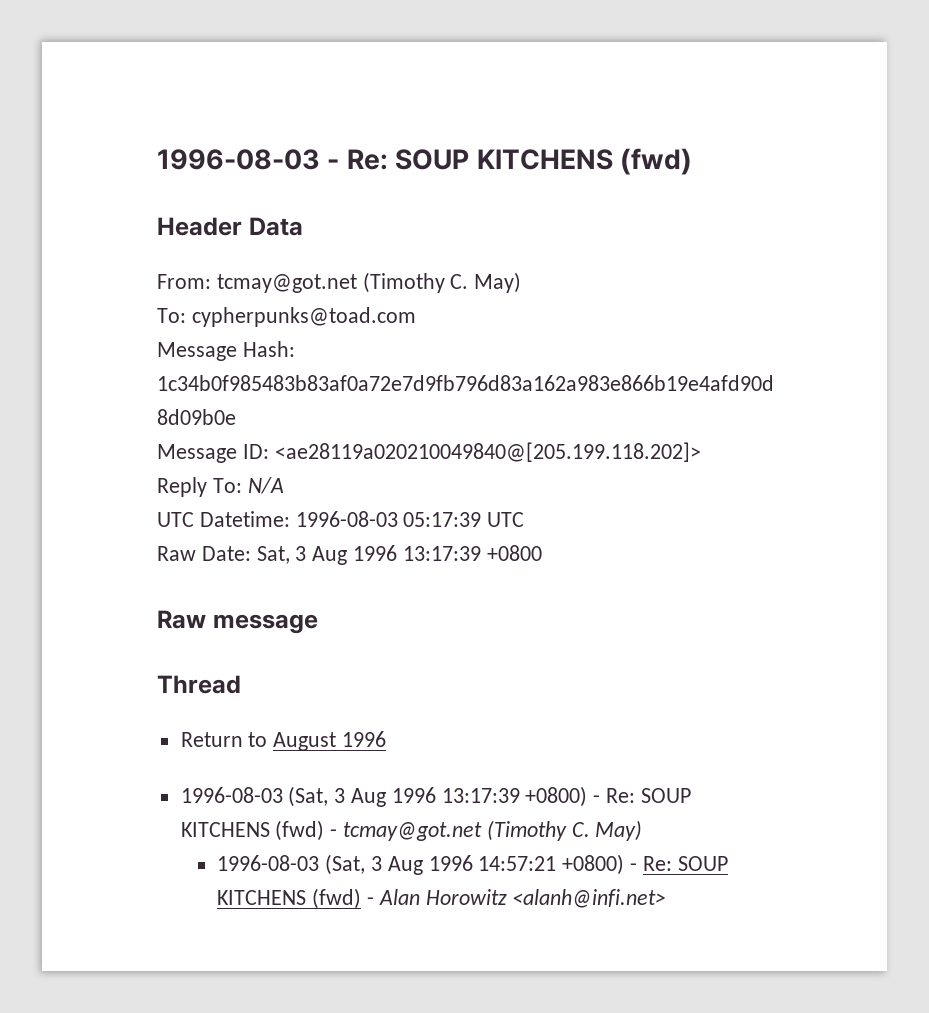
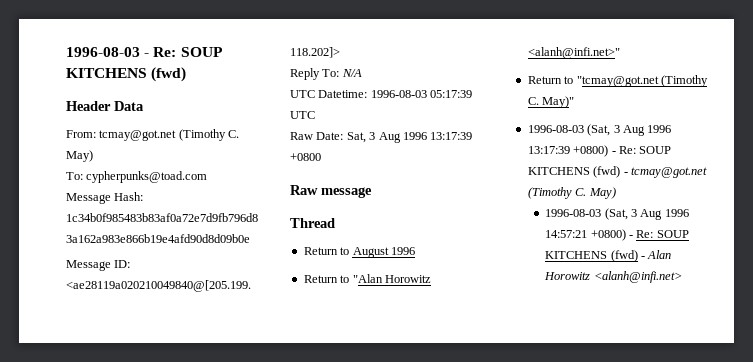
+ Return to "Alan Horowitz <alanh@infi.net>"
+ Return to "tcmay@got.net (Timothy C. May)"

